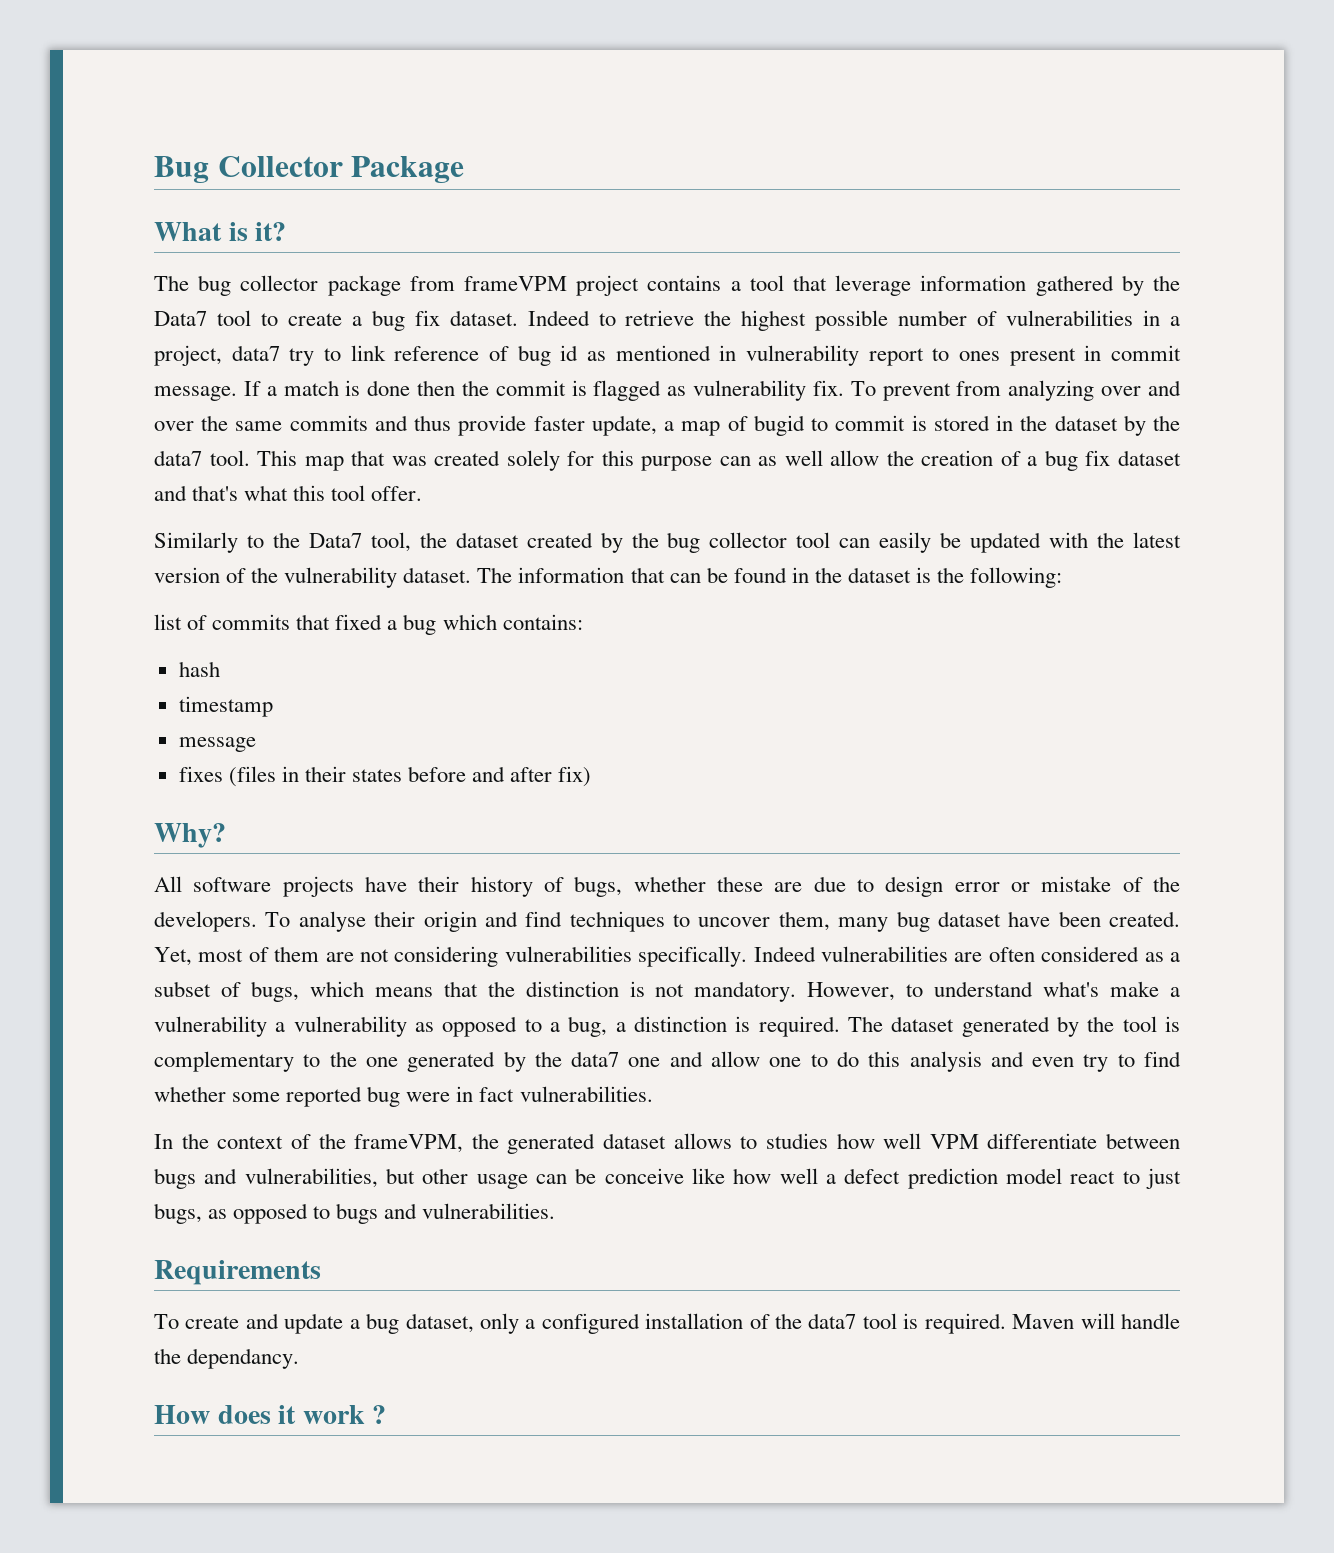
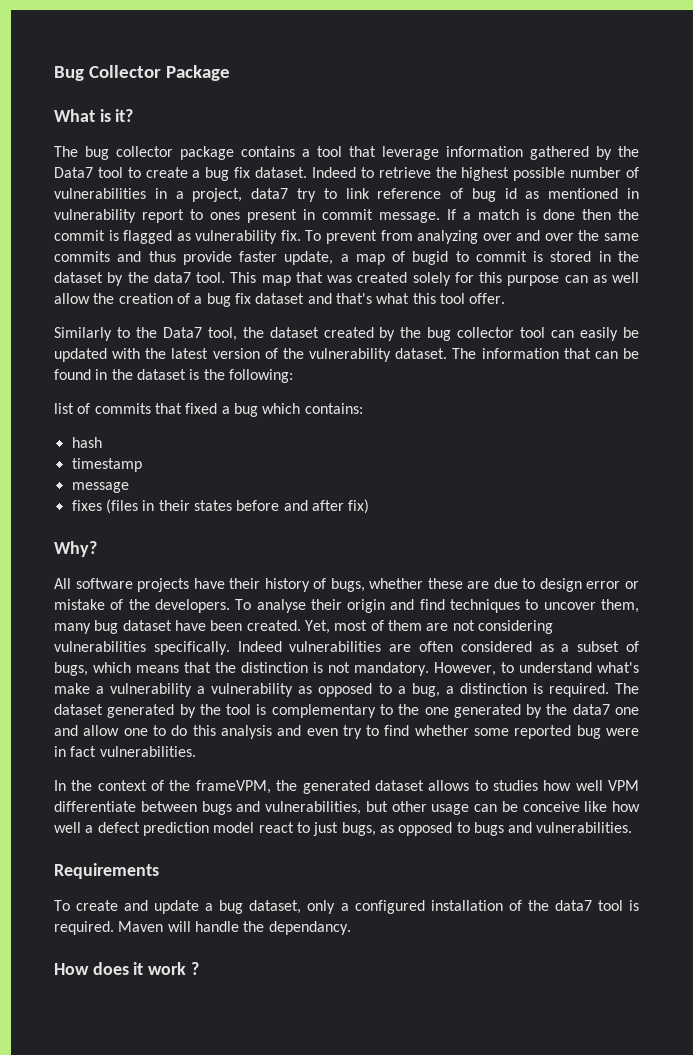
- The bug collector package from frameVPM project contains a tool that leverage information gathered by the Data7 tool to create a bug fix dataset.
+ The bug collector package contains a tool that leverage information gathered by the Data7 tool to create a bug fix dataset.

